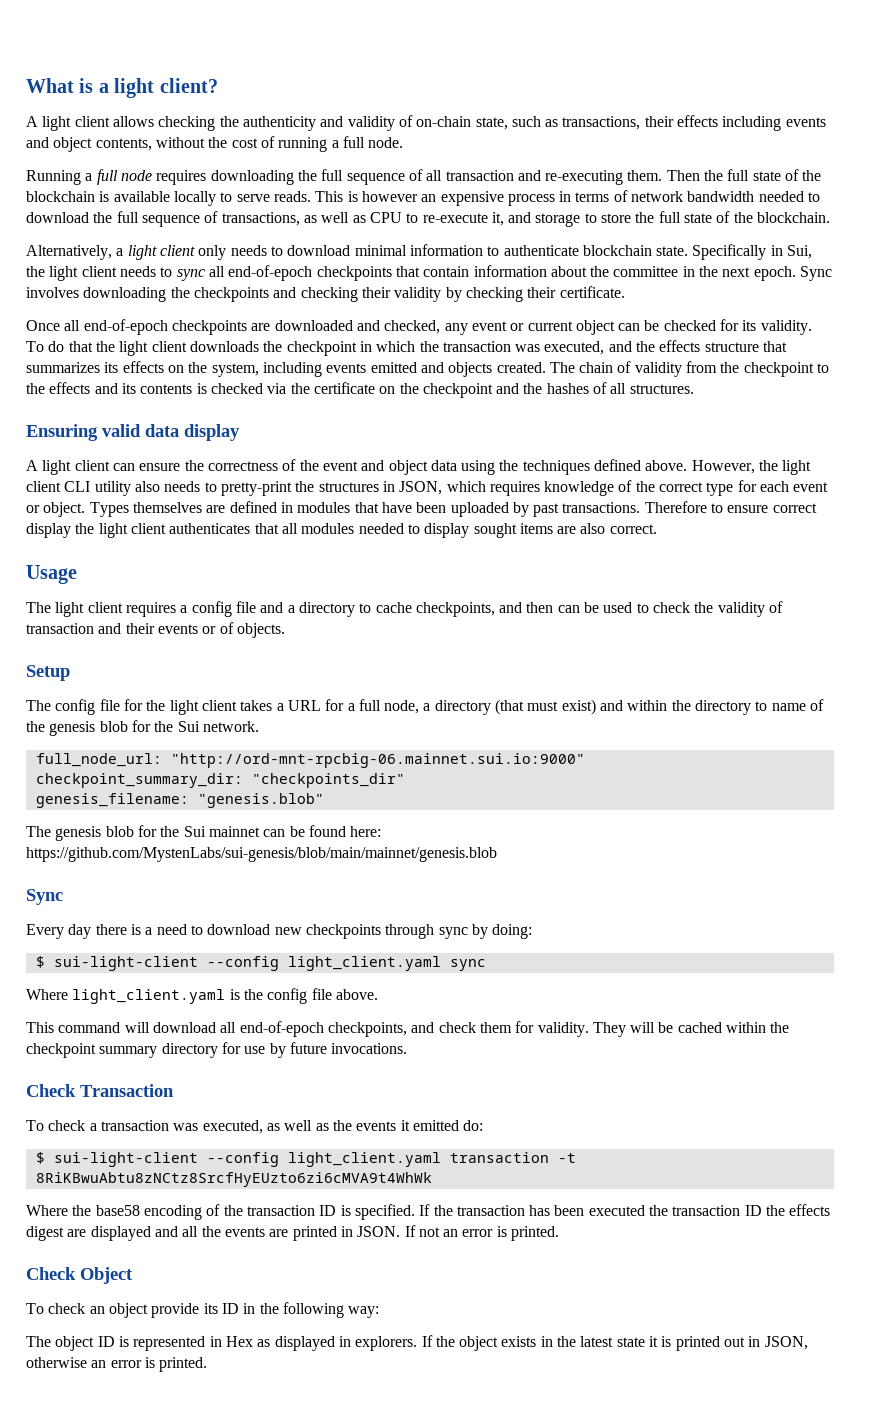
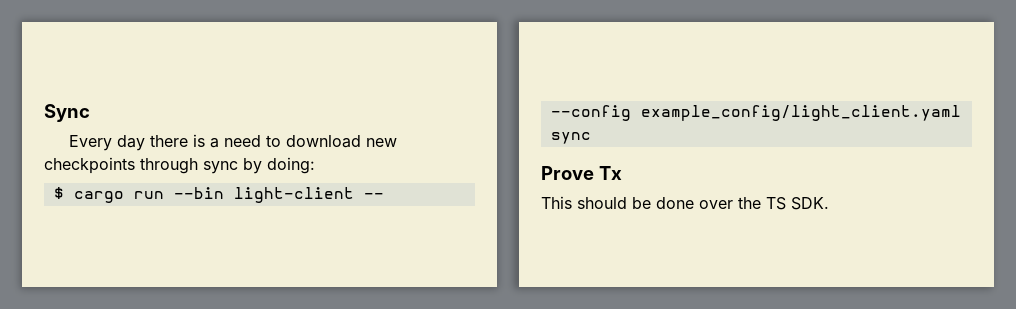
- What is a light client?
- A light client allows checking the authenticity and validity of on-chain state, such as transactions, their effects including events and object contents, without the cost of running a full node.
- Running a full node requires downloading the full sequence of all transaction and re-executing them. Then the full state of the blockchain is available locally to serve reads. This is however an expensive process in terms of network bandwidth needed to download the full sequence of transactions, as well as CPU to re-execute it, and storage to store the full state of the blockchain.
- Alternatively, a light client only needs to download minimal information to authenticate blockchain state. Specifically in Sui, the light client needs to sync all end-of-epoch checkpoints that contain information about the committee in the next epoch. Sync involves downloading the checkpoints and checking their validity by checking their certificate.
- Once all end-of-epoch checkpoints are downloaded and checked, any event or current object can be checked for its validity. To do that the light client downloads the checkpoint in which the transaction was executed, and the effects structure that summarizes its effects on the system, including events emitted and objects created. The chain of validity from the checkpoint to the effects and its contents is checked via the certificate on the checkpoint and the hashes of all structures.
- Ensuring valid data display
- A light client can ensure the correctness of the event and object data using the techniques defined above. However, the light client CLI utility also needs to pretty-print the structures in JSON, which requires knowledge of the correct type for each event or object. Types themselves are defined in modules that have been uploaded by past transactions. Therefore to ensure correct display the light client authenticates that all modules needed to display sought items are also correct.
- Usage
- The light client requires a config file and a directory to cache checkpoints, and then can be used to check the validity of transaction and their events or of objects.
- Setup
- The config file for the light client takes a URL for a full node, a directory (that must exist) and within the directory to name of the genesis blob for the Sui network.
- full_node_url: "http://ord-mnt-rpcbig-06.mainnet.sui.io:9000"
- checkpoint_summary_dir: "checkpoints_dir"
- genesis_filename: "genesis.blob"
- The genesis blob for the Sui mainnet can be found here: https://github.com/MystenLabs/sui-genesis/blob/main/mainnet/genesis.blob
- $ sui-light-client --config light_client.yaml sync
- Where light_client.yaml is the config file above.
- This command will download all end-of-epoch checkpoints, and check them for validity. They will be cached within the checkpoint summary directory for use by future invocations.
- Check Transaction
- To check a transaction was executed, as well as the events it emitted do:
- $ sui-light-client --config light_client.yaml transaction -t 8RiKBwuAbtu8zNCtz8SrcfHyEUzto6zi6cMVA9t4WhWk
- Where the base58 encoding of the transaction ID is specified. If the transaction has been executed the transaction ID the effects digest are displayed and all the events are printed in JSON. If not an error is printed.
- Check Object
- To check an object provide its ID in the following way:
- The object ID is represented in Hex as displayed in explorers. If the object exists in the latest state it is printed out in JSON, otherwise an error is printed.
+ $ cargo run --bin light-client -- --config example_config/light_client.yaml sync
+ Prove Tx
+ This should be done over the TS SDK.

